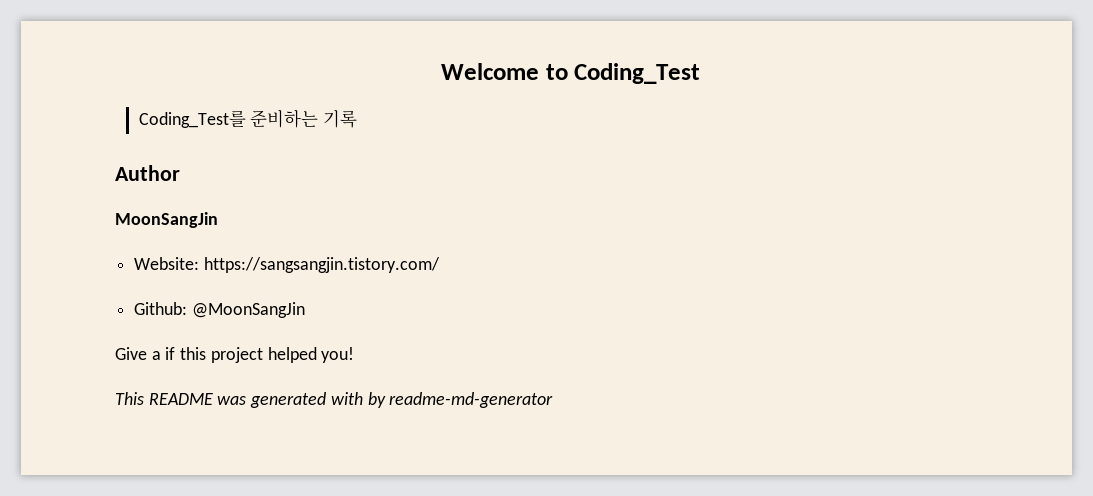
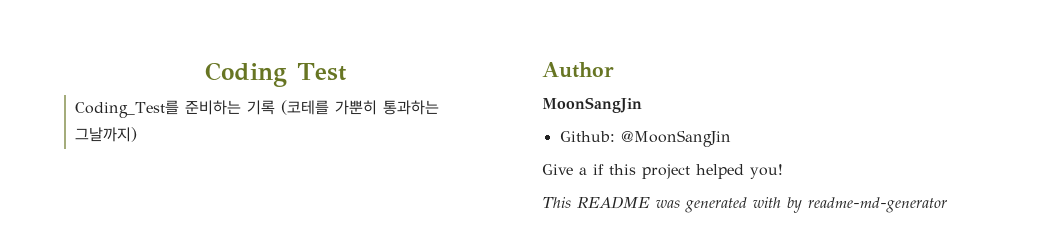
- Welcome to Coding_Test
+ Coding Test
- Coding_Test를 준비하는 기록
+ Coding_Test를 준비하는 기록 (코테를 가뿐히 통과하는 그날까지)
- Website: https://sangsangjin.tistory.com/

